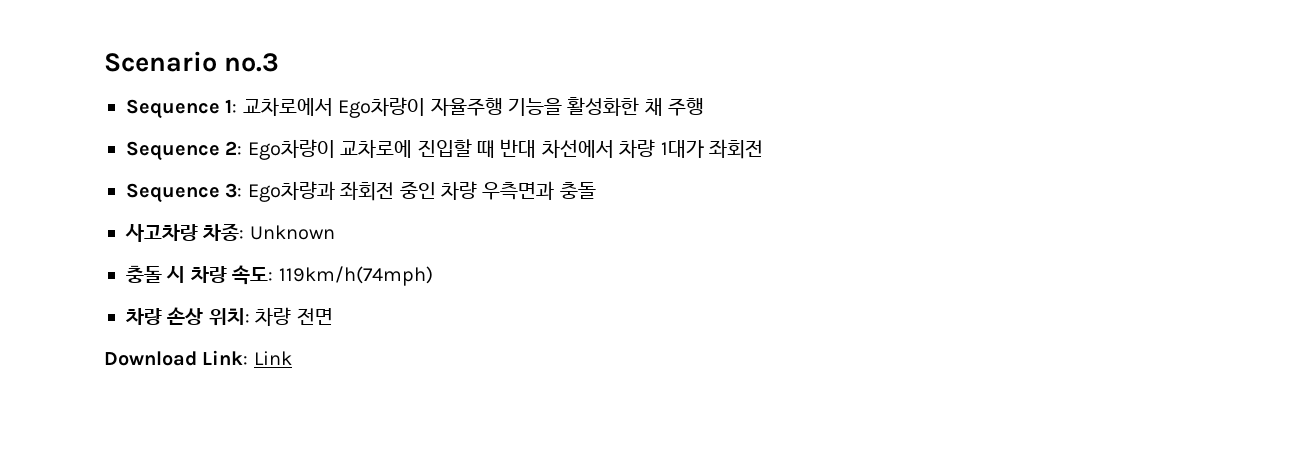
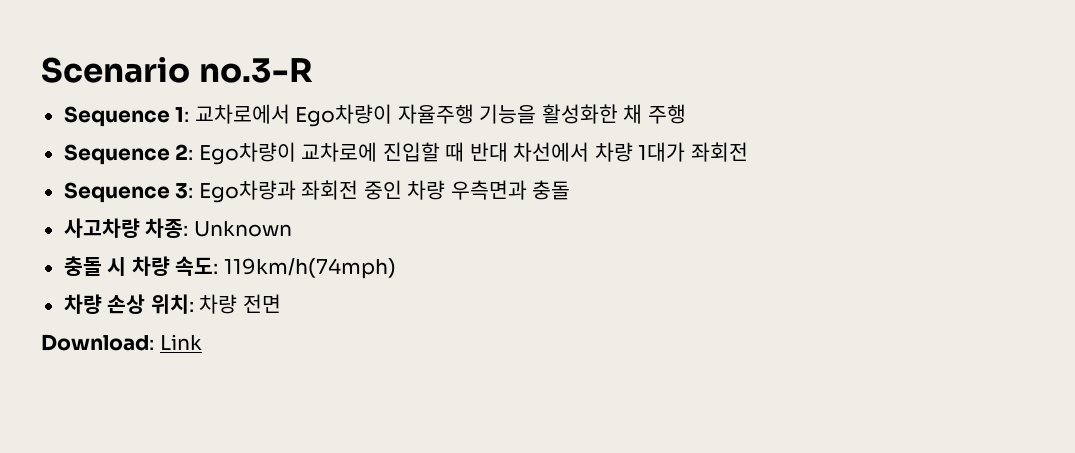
- Scenario no.3
+ Scenario no.3-R
- Download Link: Link
+ Download: Link

